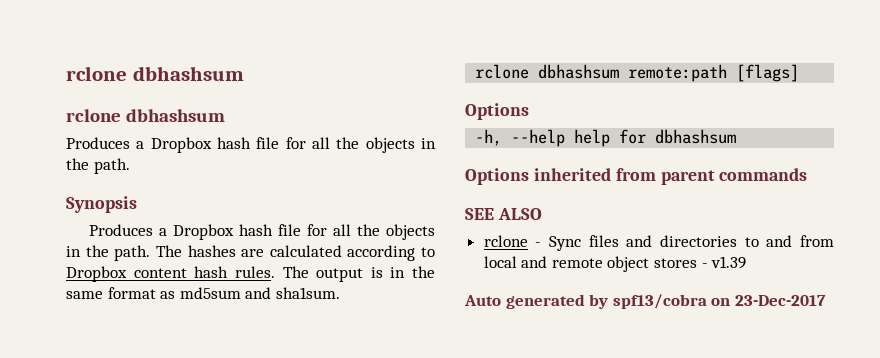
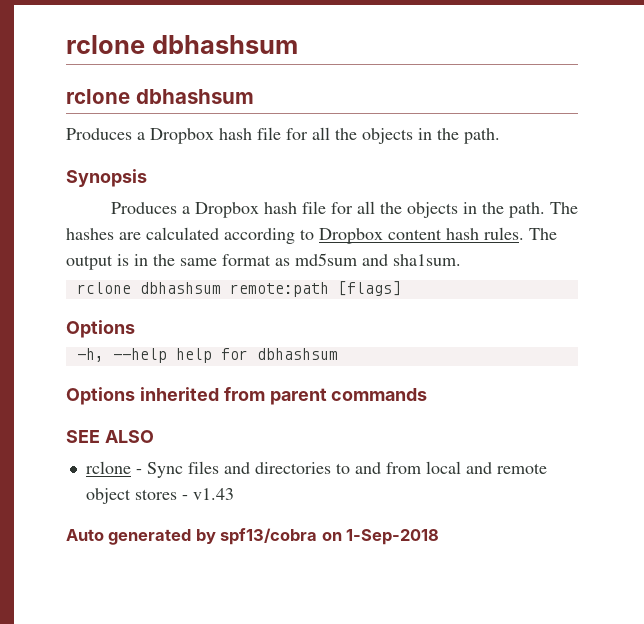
- rclone - Sync files and directories to and from local and remote object stores - v1.39
+ rclone - Sync files and directories to and from local and remote object stores - v1.43
- Auto generated by spf13/cobra on 23-Dec-2017
+ Auto generated by spf13/cobra on 1-Sep-2018

